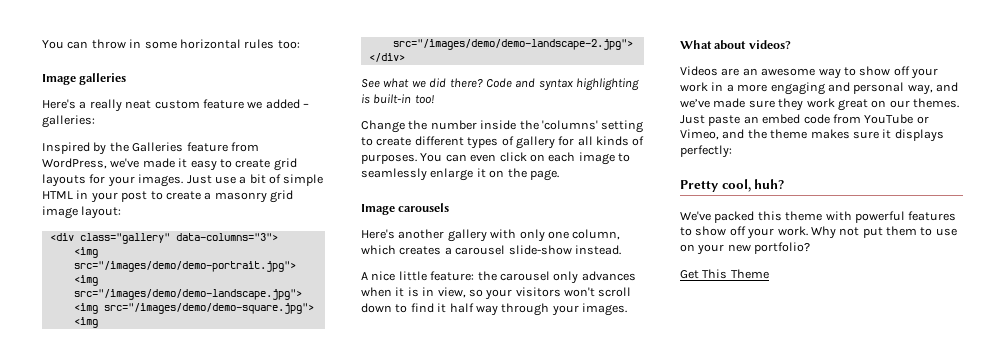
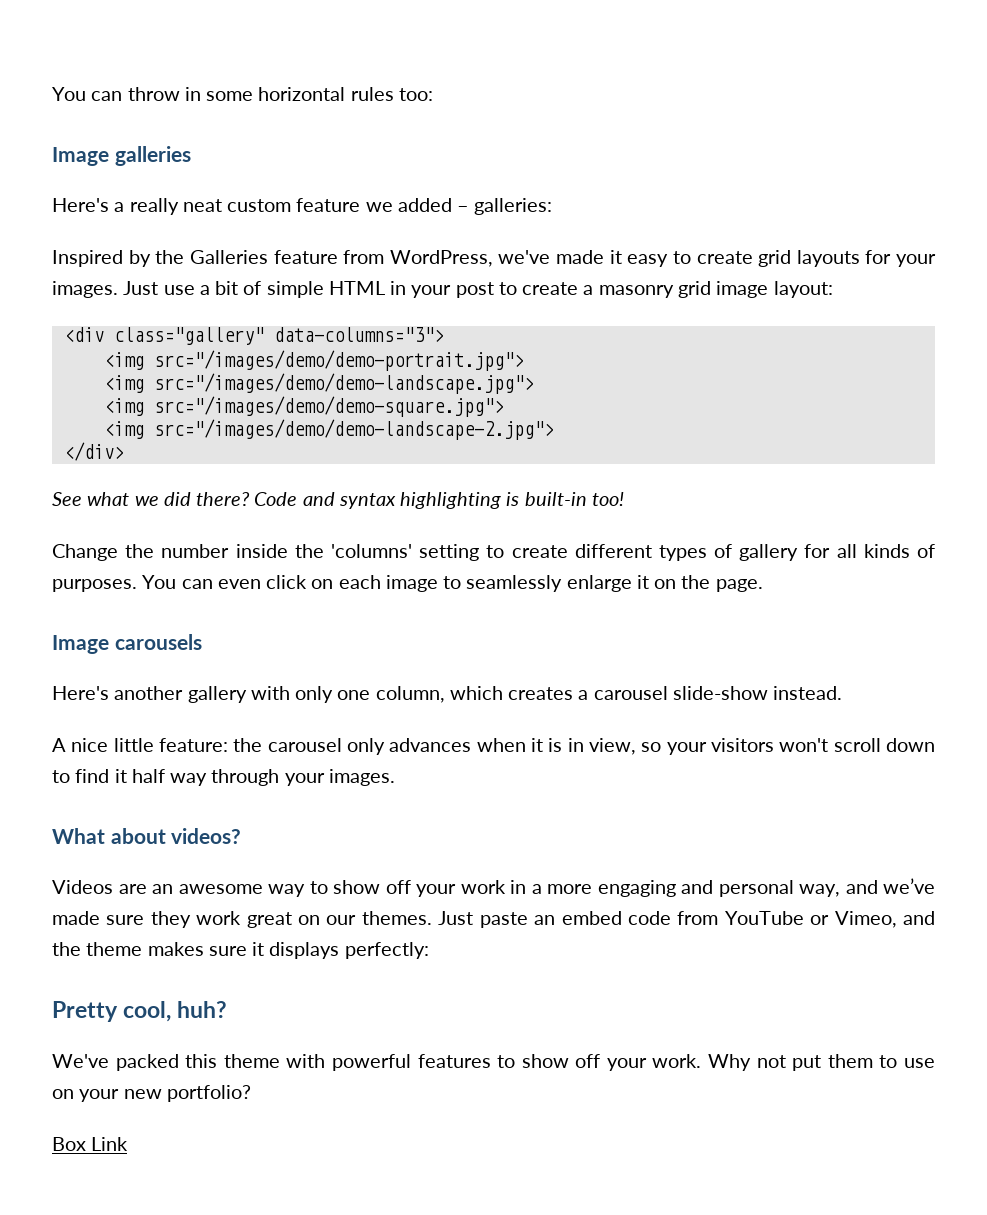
- Get This Theme
+ Box Link

